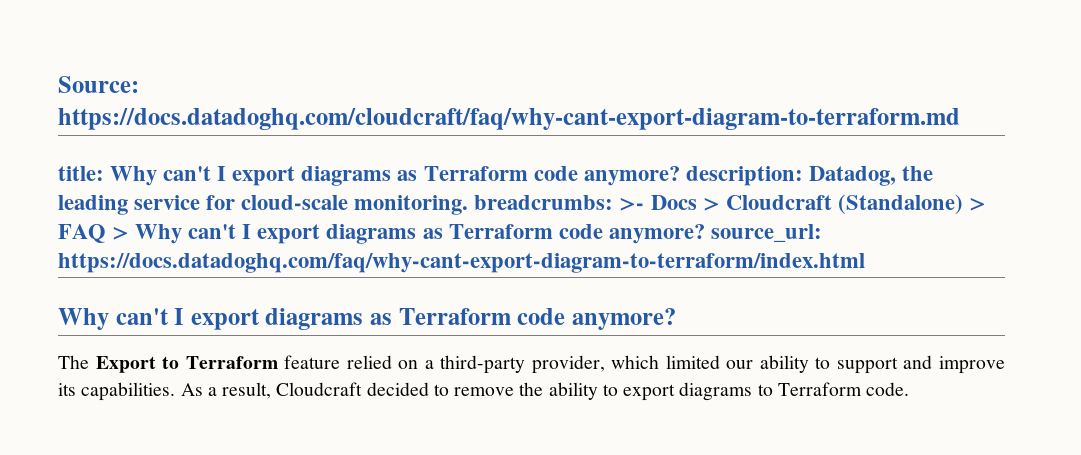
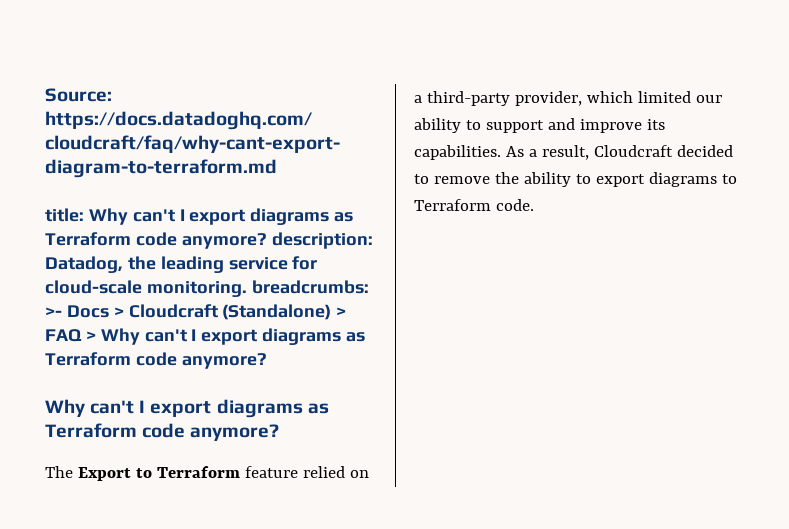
- title: Why can't I export diagrams as Terraform code anymore? description: Datadog, the leading service for cloud-scale monitoring. breadcrumbs: >- Docs > Cloudcraft (Standalone) > FAQ > Why can't I export diagrams as Terraform code anymore? source_url: https://docs.datadoghq.com/faq/why-cant-export-diagram-to-terraform/index.html
+ title: Why can't I export diagrams as Terraform code anymore? description: Datadog, the leading service for cloud-scale monitoring. breadcrumbs: >- Docs > Cloudcraft (Standalone) > FAQ > Why can't I export diagrams as Terraform code anymore?

